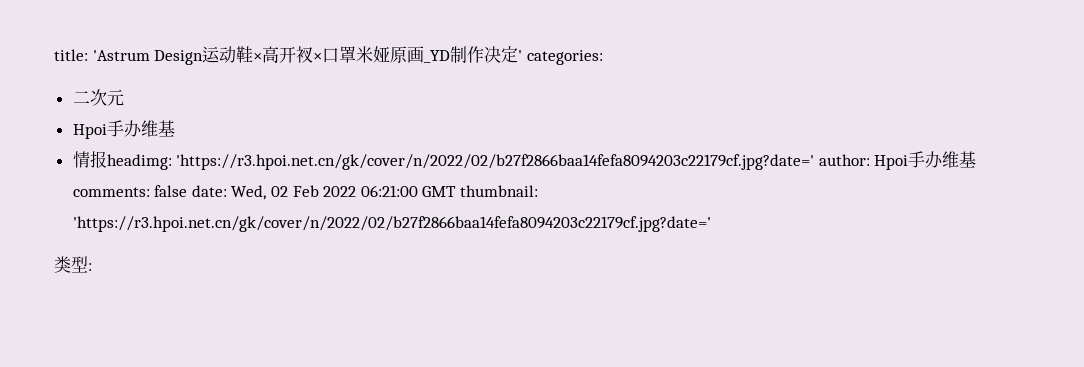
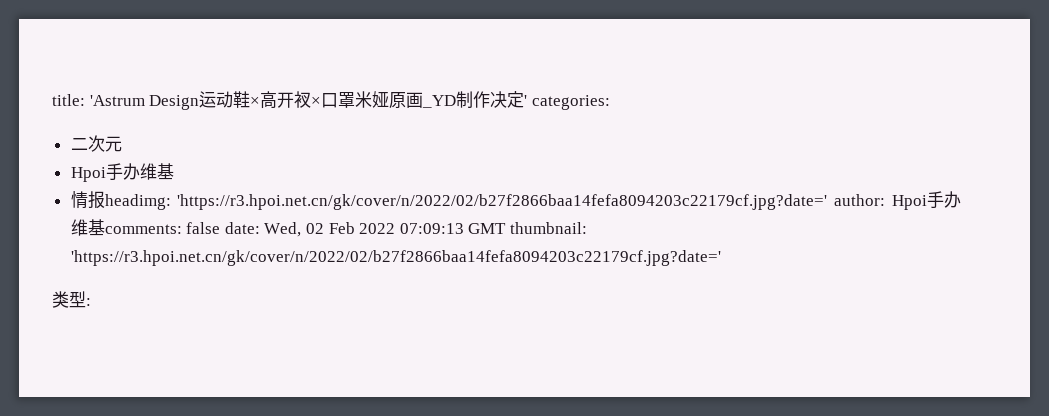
- 情报headimg: 'https://r3.hpoi.net.cn/gk/cover/n/2022/02/b27f2866baa14fefa8094203c22179cf.jpg?date=' author: Hpoi手办维基comments: false date: Wed, 02 Feb 2022 06:21:00 GMT thumbnail: 'https://r3.hpoi.net.cn/gk/cover/n/2022/02/b27f2866baa14fefa8094203c22179cf.jpg?date='
+ 情报headimg: 'https://r3.hpoi.net.cn/gk/cover/n/2022/02/b27f2866baa14fefa8094203c22179cf.jpg?date=' author: Hpoi手办维基comments: false date: Wed, 02 Feb 2022 07:09:13 GMT thumbnail: 'https://r3.hpoi.net.cn/gk/cover/n/2022/02/b27f2866baa14fefa8094203c22179cf.jpg?date='

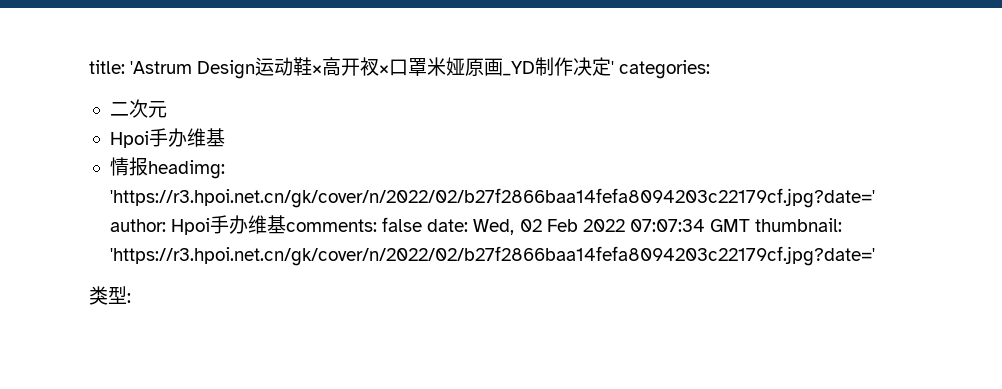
- 情报headimg: 'https://r3.hpoi.net.cn/gk/cover/n/2022/02/b27f2866baa14fefa8094203c22179cf.jpg?date=' author: Hpoi手办维基comments: false date: Wed, 02 Feb 2022 07:09:13 GMT thumbnail: 'https://r3.hpoi.net.cn/gk/cover/n/2022/02/b27f2866baa14fefa8094203c22179cf.jpg?date='
+ 情报headimg: 'https://r3.hpoi.net.cn/gk/cover/n/2022/02/b27f2866baa14fefa8094203c22179cf.jpg?date=' author: Hpoi手办维基comments: false date: Wed, 02 Feb 2022 07:07:34 GMT thumbnail: 'https://r3.hpoi.net.cn/gk/cover/n/2022/02/b27f2866baa14fefa8094203c22179cf.jpg?date='

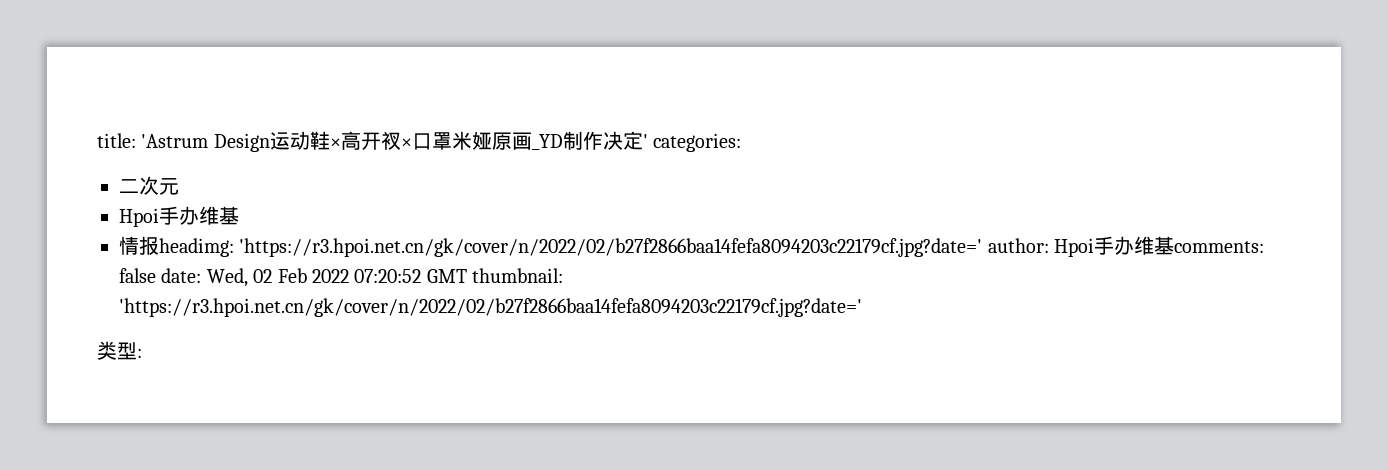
- 情报headimg: 'https://r3.hpoi.net.cn/gk/cover/n/2022/02/b27f2866baa14fefa8094203c22179cf.jpg?date=' author: Hpoi手办维基comments: false date: Wed, 02 Feb 2022 07:07:34 GMT thumbnail: 'https://r3.hpoi.net.cn/gk/cover/n/2022/02/b27f2866baa14fefa8094203c22179cf.jpg?date='
+ 情报headimg: 'https://r3.hpoi.net.cn/gk/cover/n/2022/02/b27f2866baa14fefa8094203c22179cf.jpg?date=' author: Hpoi手办维基comments: false date: Wed, 02 Feb 2022 07:20:52 GMT thumbnail: 'https://r3.hpoi.net.cn/gk/cover/n/2022/02/b27f2866baa14fefa8094203c22179cf.jpg?date='

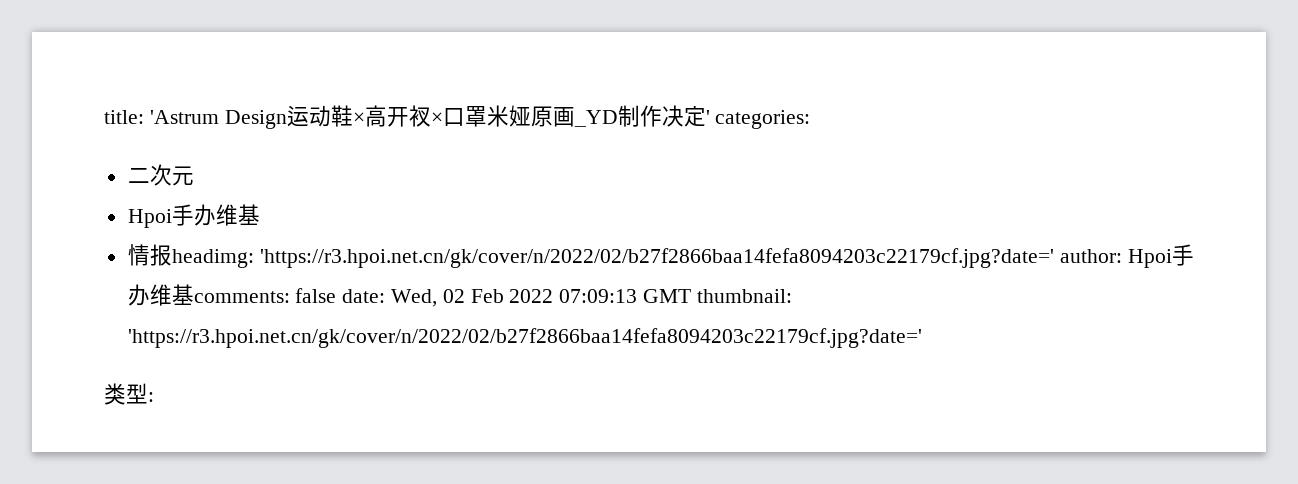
- 情报headimg: 'https://r3.hpoi.net.cn/gk/cover/n/2022/02/b27f2866baa14fefa8094203c22179cf.jpg?date=' author: Hpoi手办维基comments: false date: Wed, 02 Feb 2022 07:20:52 GMT thumbnail: 'https://r3.hpoi.net.cn/gk/cover/n/2022/02/b27f2866baa14fefa8094203c22179cf.jpg?date='
+ 情报headimg: 'https://r3.hpoi.net.cn/gk/cover/n/2022/02/b27f2866baa14fefa8094203c22179cf.jpg?date=' author: Hpoi手办维基comments: false date: Wed, 02 Feb 2022 07:09:13 GMT thumbnail: 'https://r3.hpoi.net.cn/gk/cover/n/2022/02/b27f2866baa14fefa8094203c22179cf.jpg?date='

